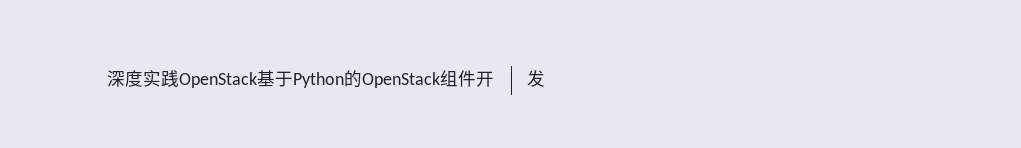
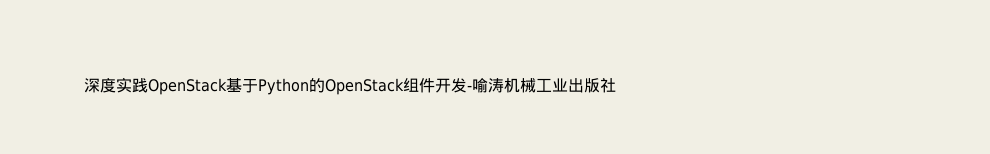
- 深度实践OpenStack基于Python的OpenStack组件开发
+ 深度实践OpenStack基于Python的OpenStack组件开发-喻涛机械工业出版社

